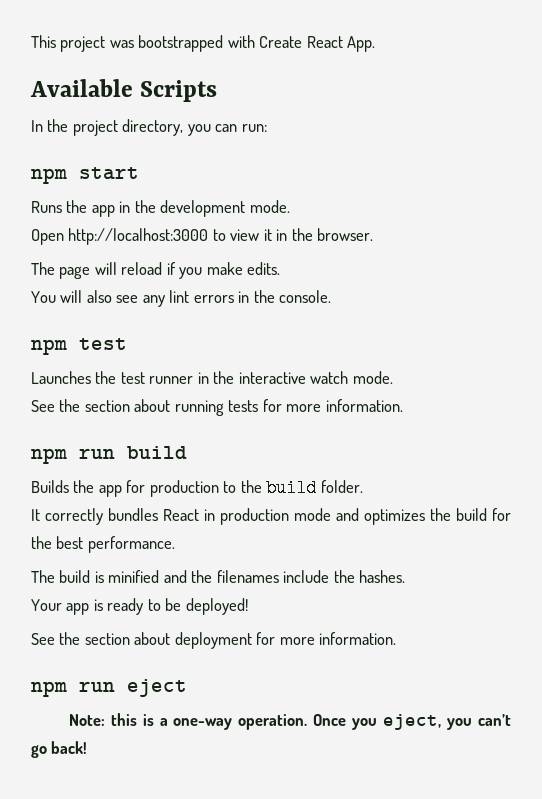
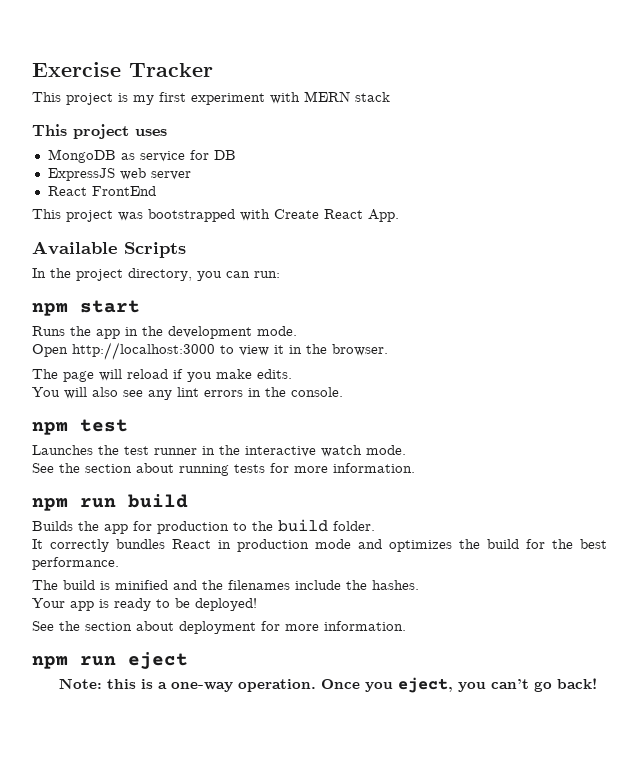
+ Exercise Tracker
+ This project is my first experiment with MERN stack
+ This project uses
+ MongoDB as service for DB
+ ExpressJS web server
+ React FrontEnd

